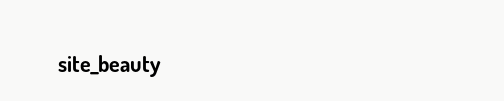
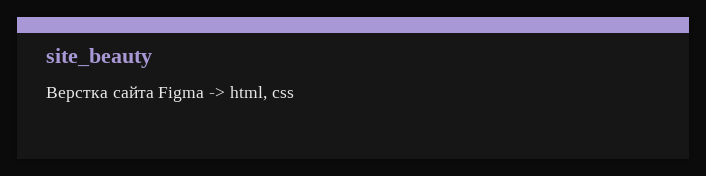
+ Верстка сайта Figma -> html, css

